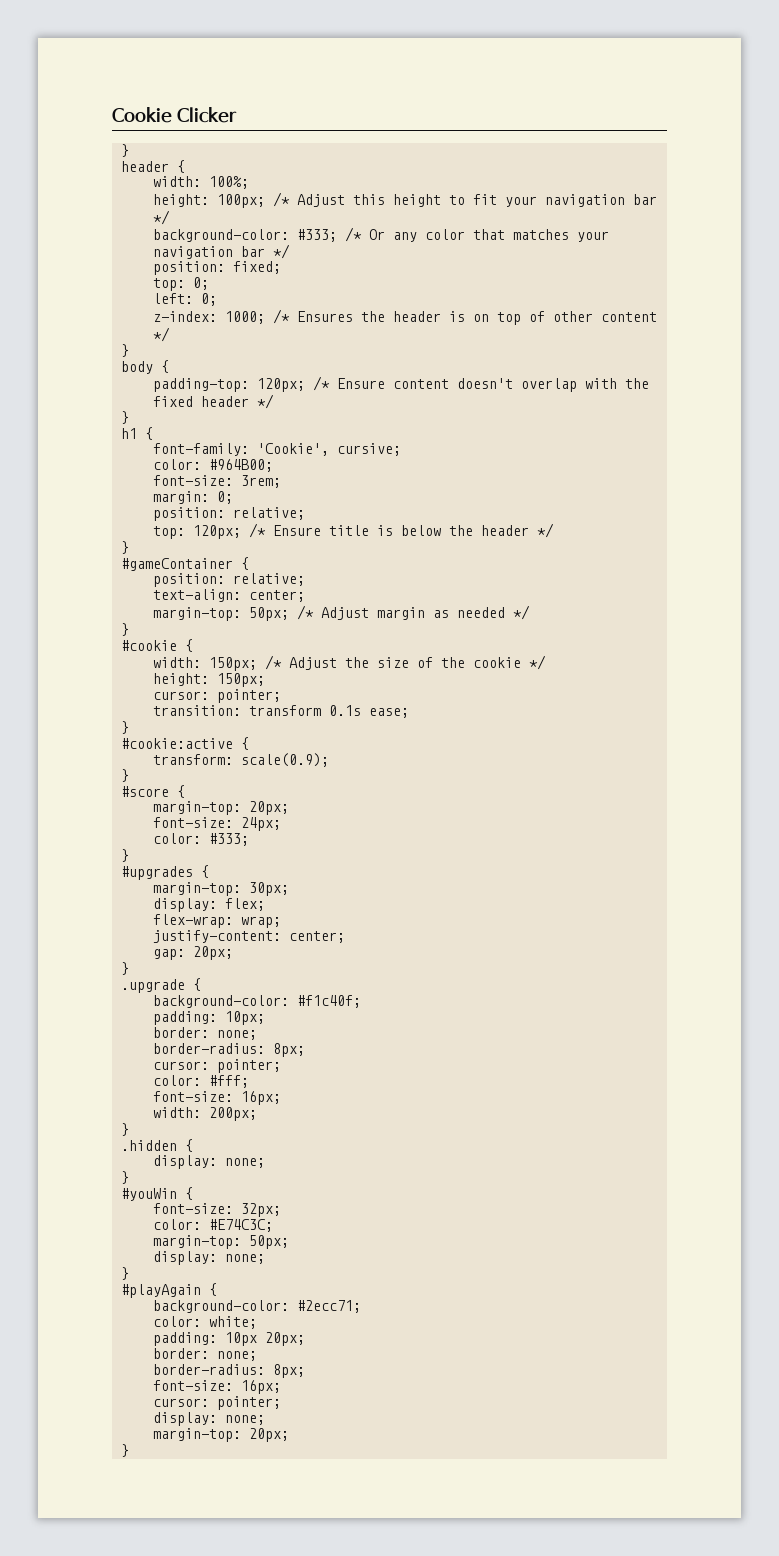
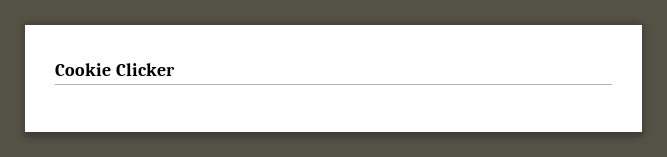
  Cookie Clicker
- }
- header {
- width: 100%;
- height: 100px; /* Adjust this height to fit your navigation bar */
- background-color: #333; /* Or any color that matches your navigation bar */
- position: fixed;
- top: 0;
- left: 0;
- z-index: 1000; /* Ensures the header is on top of other content */
- }
- body {
- padding-top: 120px; /* Ensure content doesn't overlap with the fixed header */
- }
- h1 {
- font-family: 'Cookie', cursive;
- color: #964B00;
- font-size: 3rem;
- margin: 0;
- position: relative;
- top: 120px; /* Ensure title is below the header */
- }
- #gameContainer {
- position: relative;
- text-align: center;
- margin-top: 50px; /* Adjust margin as needed */
- }
- #cookie {
- width: 150px; /* Adjust the size of the cookie */
- height: 150px;
- cursor: pointer;
- transition: transform 0.1s ease;
- }
- #cookie:active {
- transform: scale(0.9);
- }
- #score {
- margin-top: 20px;
- font-size: 24px;
- color: #333;
- }
- #upgrades {
- margin-top: 30px;
- display: flex;
- flex-wrap: wrap;
- justify-content: center;
- gap: 20px;
- }
- .upgrade {
- background-color: #f1c40f;
- padding: 10px;
- border: none;
- border-radius: 8px;
- cursor: pointer;
- color: #fff;
- font-size: 16px;
- width: 200px;
- }
- .hidden {
- display: none;
- }
- #youWin {
- font-size: 32px;
- color: #E74C3C;
- margin-top: 50px;
- display: none;
- }
- #playAgain {
- background-color: #2ecc71;
- color: white;
- padding: 10px 20px;
- border: none;
- border-radius: 8px;
- font-size: 16px;
- cursor: pointer;
- display: none;
- margin-top: 20px;
- }

